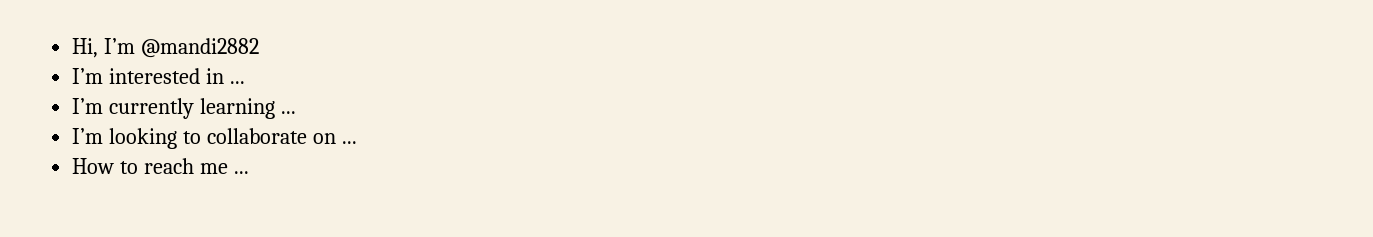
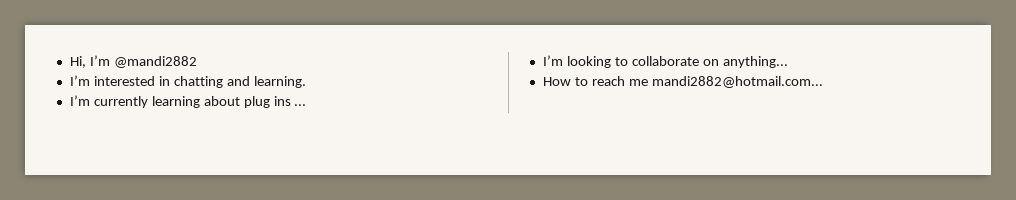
- I’m interested in ...
+ I’m interested in chatting and learning.
- I’m currently learning ...
+ I’m currently learning about plug ins ...
- I’m looking to collaborate on ...
+ I’m looking to collaborate on anything...
- How to reach me ...
+ How to reach me mandi2882@hotmail.com...

